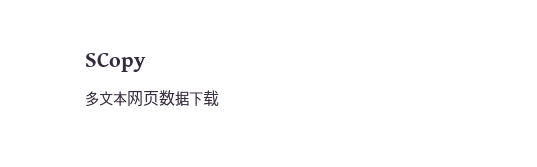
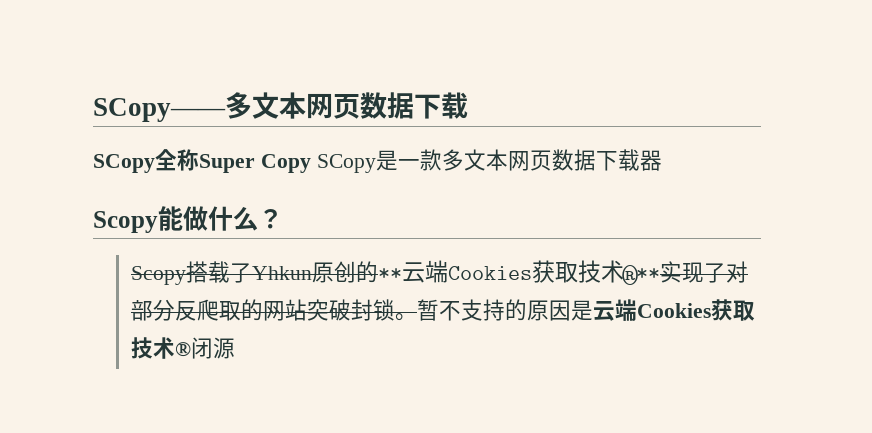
- SCopy
- 多文本网页数据下载
+ SCopy——多文本网页数据下载
+ SCopy全称Super Copy SCopy是一款多文本网页数据下载器
+ Scopy能做什么？
+ Scopy搭载了Yhkun原创的**云端Cookies获取技术®**实现了对部分反爬取的网站突破封锁。暂不支持的原因是云端Cookies获取技术®闭源

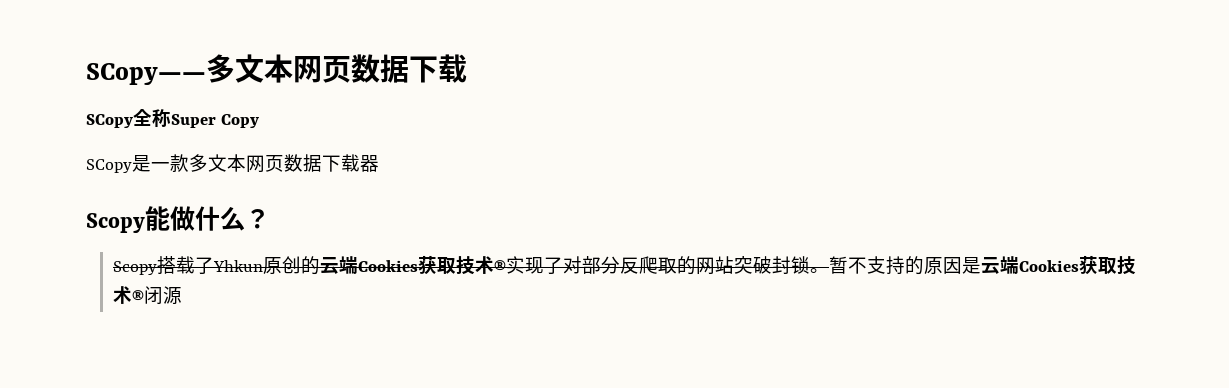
- SCopy全称Super Copy SCopy是一款多文本网页数据下载器
+ SCopy全称Super Copy
+ SCopy是一款多文本网页数据下载器
- Scopy搭载了Yhkun原创的**云端Cookies获取技术®**实现了对部分反爬取的网站突破封锁。
+ Scopy搭载了Yhkun原创的云端Cookies获取技术®实现了对部分反爬取的网站突破封锁。

